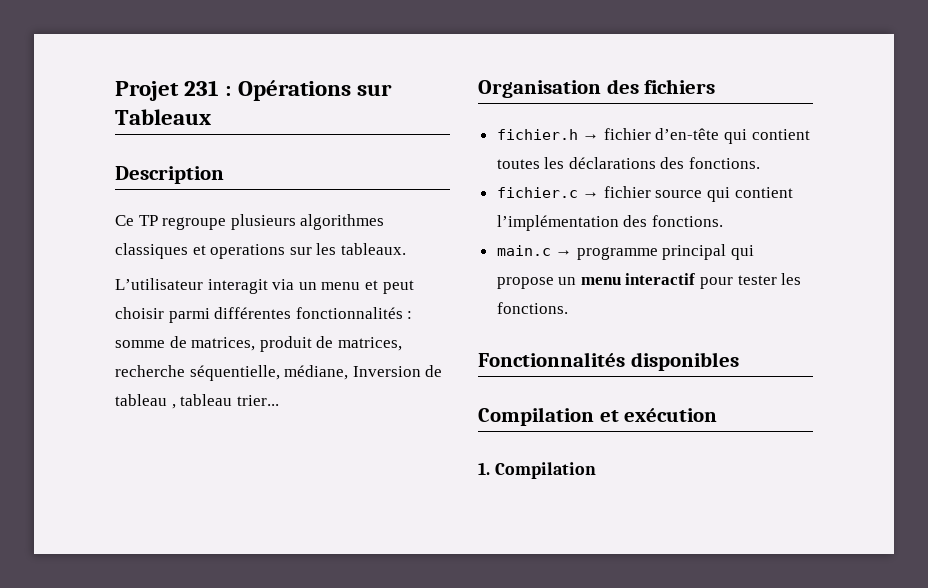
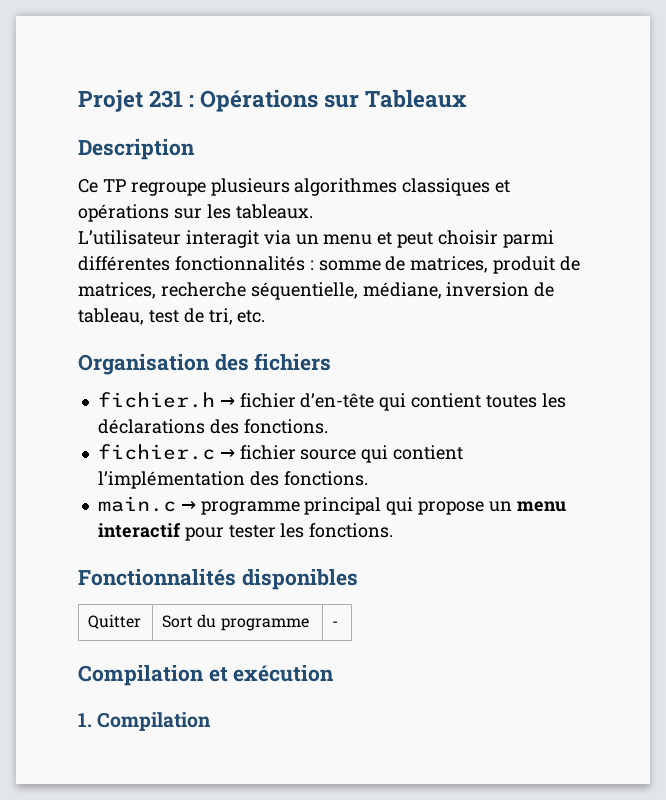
- Ce TP regroupe plusieurs algorithmes classiques et operations sur les tableaux.
+ Ce TP regroupe plusieurs algorithmes classiques et opérations sur les tableaux.
- L’utilisateur interagit via un menu et peut choisir parmi différentes fonctionnalités : somme de matrices, produit de matrices, recherche séquentielle, médiane, Inversion de tableau , tableau trier...
+ L’utilisateur interagit via un menu et peut choisir parmi différentes fonctionnalités : somme de matrices, produit de matrices, recherche séquentielle, médiane, inversion de tableau, test de tri, etc.
+ Quitter | Sort du programme | -

